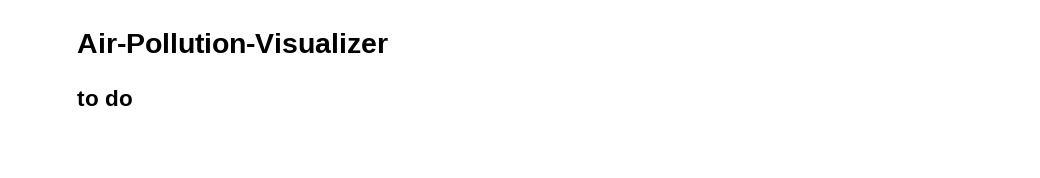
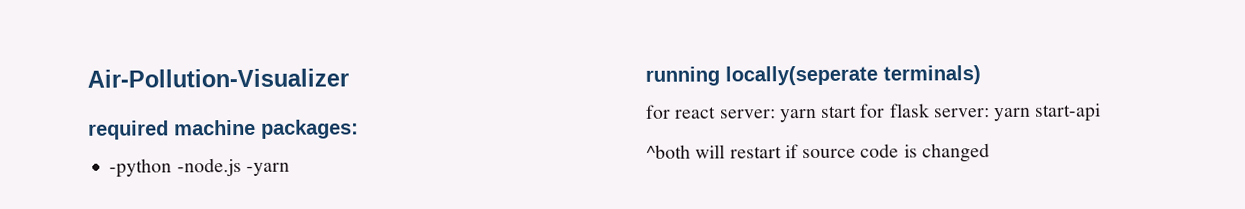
- to do
+ required machine packages:
+ -python -node.js -yarn
+ running locally(seperate terminals)
+ for react server: yarn start for flask server: yarn start-api
+ ^both will restart if source code is changed

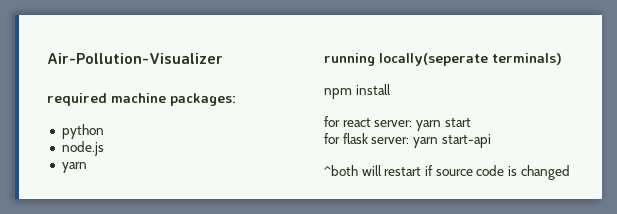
- -python -node.js -yarn
+ python
+ node.js
+ yarn
+ npm install
- for react server: yarn start for flask server: yarn start-api
+ for react server: yarn start
+ for flask server: yarn start-api

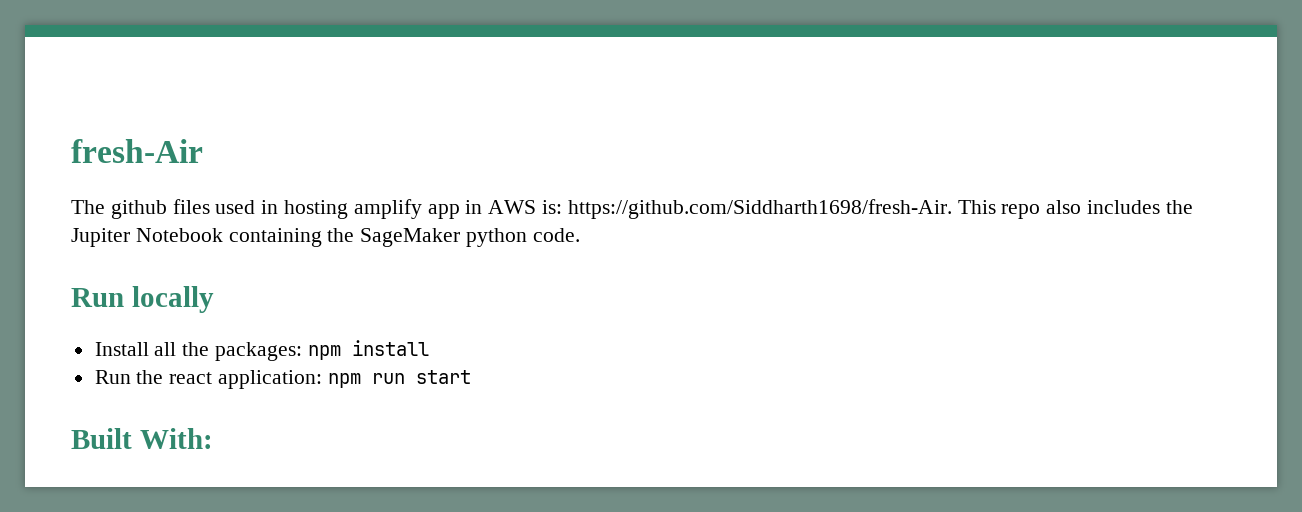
- Air-Pollution-Visualizer
- required machine packages:
- python
- node.js
- yarn
- running locally(seperate terminals)
- npm install
- for react server: yarn start
- for flask server: yarn start-api
- ^both will restart if source code is changed
+ fresh-Air
+ The github files used in hosting amplify app in AWS is: https://github.com/Siddharth1698/fresh-Air. This repo also includes the Jupiter Notebook containing the SageMaker python code.
+ Run locally
+ Install all the packages: npm install
+ Run the react application: npm run start
+ Built With:

